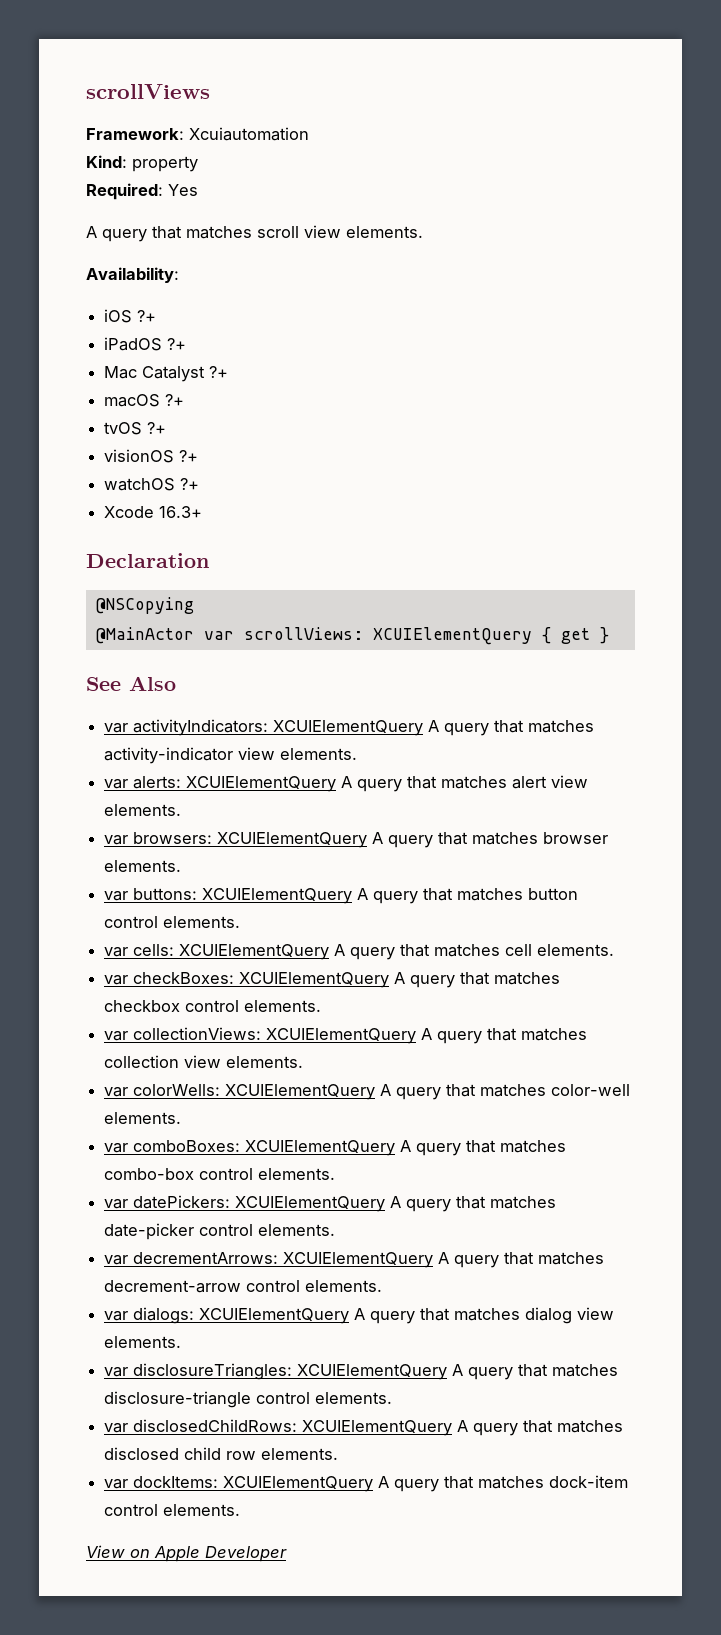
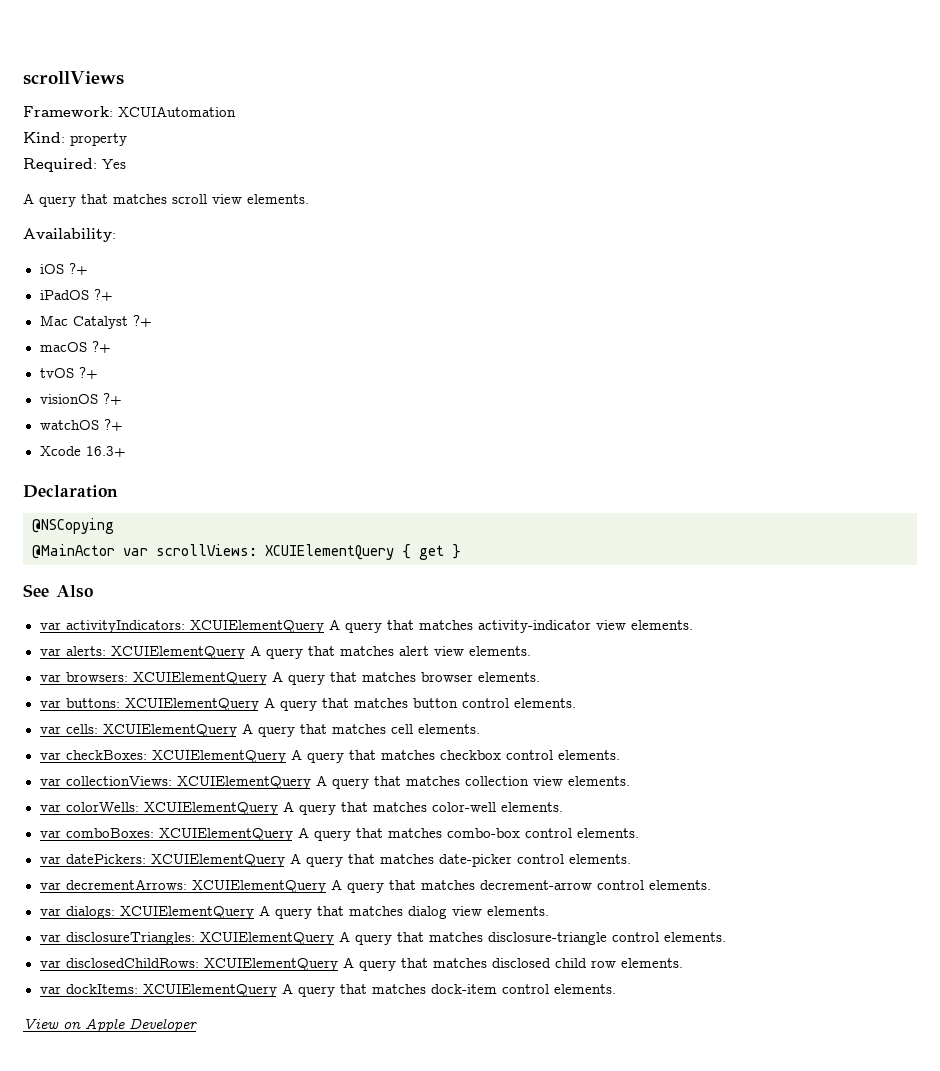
- Framework: Xcuiautomation
+ Framework: XCUIAutomation

